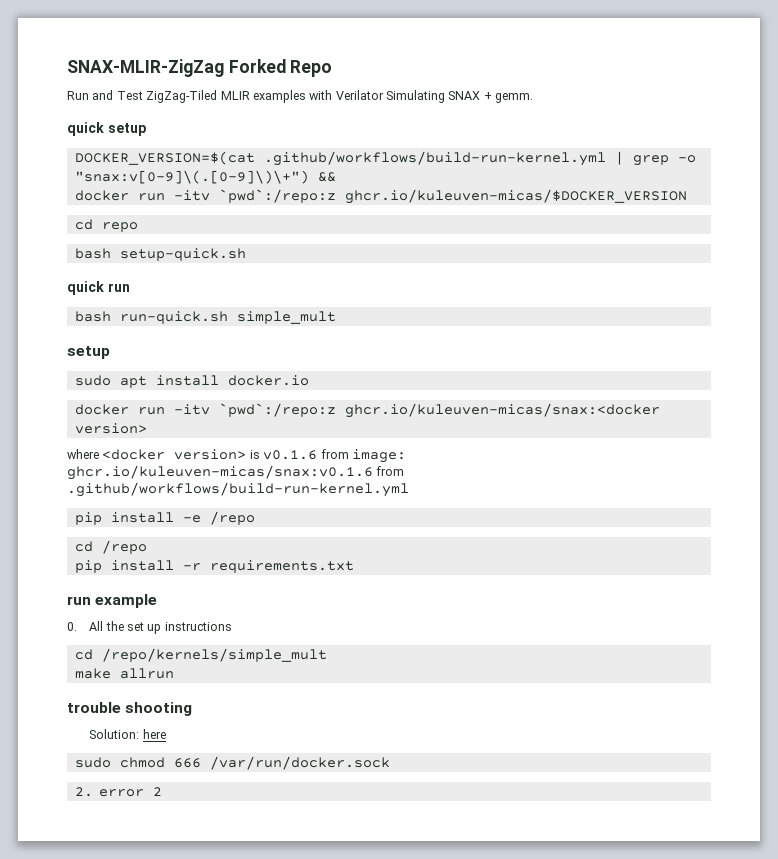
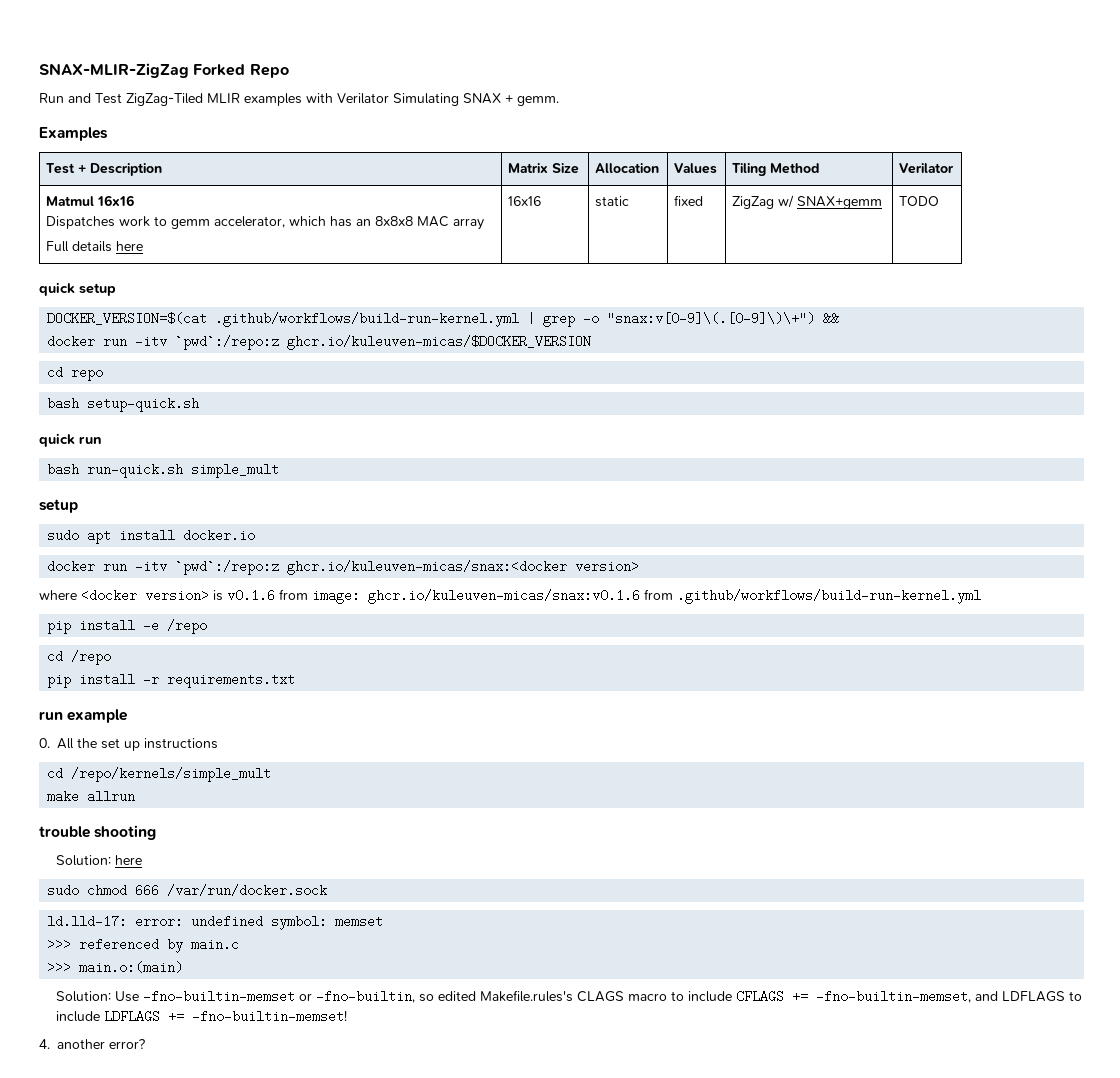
+ Examples
+ Test + Description | Matrix Size | Allocation | Values | Tiling Method | Verilator
+ Matmul 16x16
+ Dispatches work to gemm accelerator, which has an 8x8x8 MAC array
+ Full details here | 16x16 | static | fixed | ZigZag w/ SNAX+gemm | TODO
- 2. error 2
+ ld.lld-17: error: undefined symbol: memset
+ >>> referenced by main.c
+ >>> main.o:(main)
+ Solution: Use -fno-builtin-memset or -fno-builtin, so edited Makefile.rules's CLAGS macro to include CFLAGS += -fno-builtin-memset, and LDFLAGS to include LDFLAGS += -fno-builtin-memset!
+ 4. another error?

